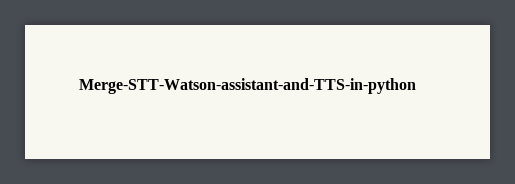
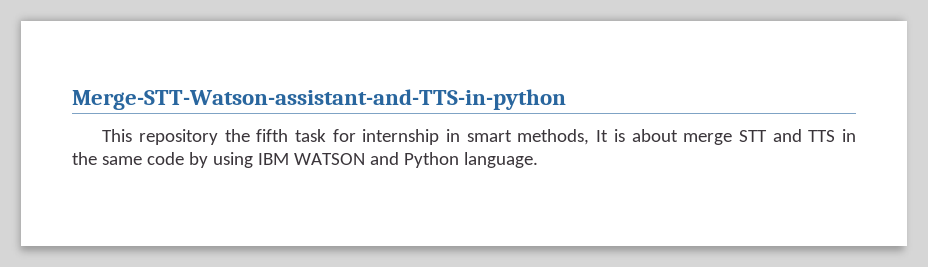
+ This repository the fifth task for internship in smart methods, It is about merge STT and TTS in the same code by using IBM WATSON and Python language.

